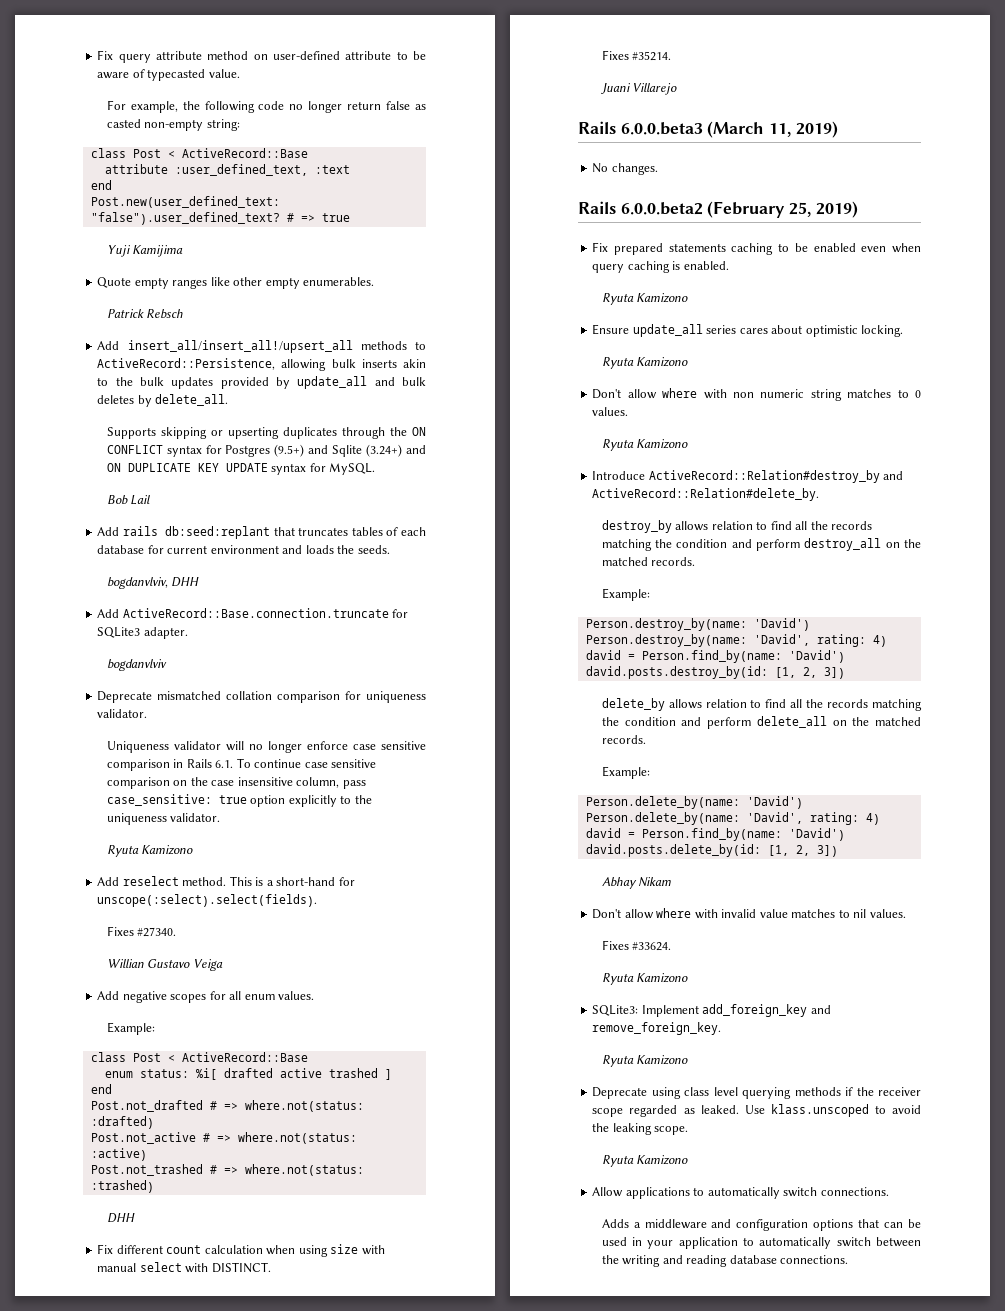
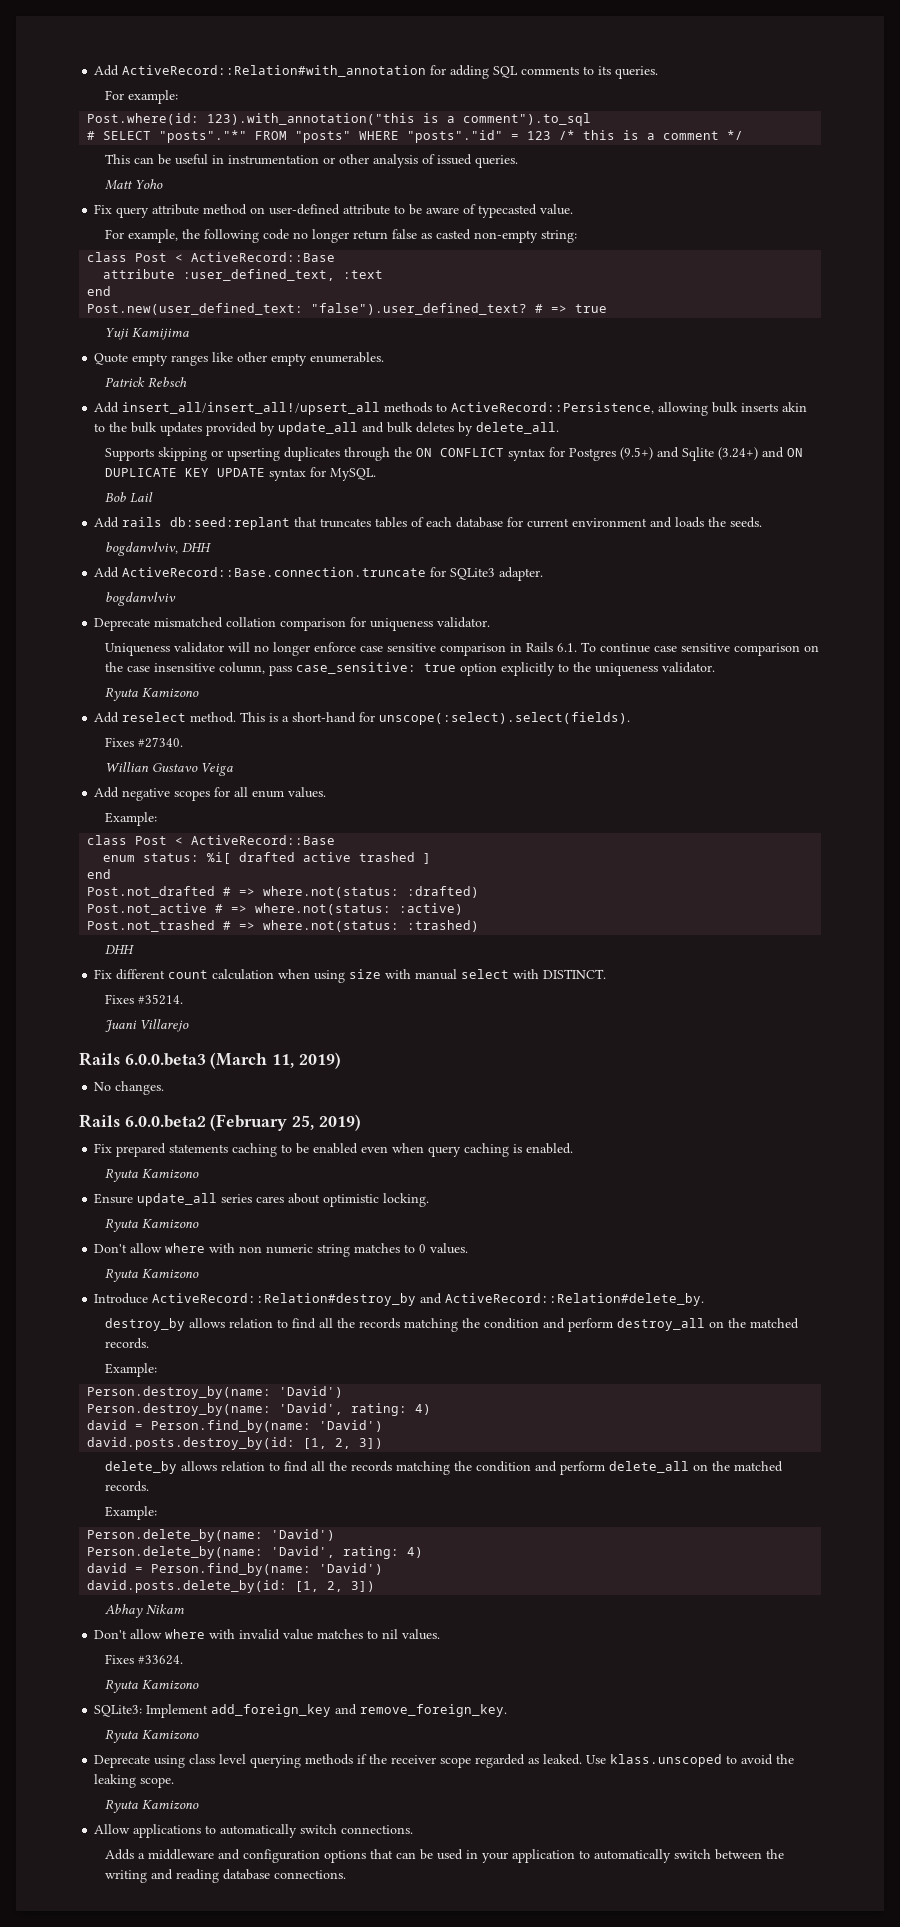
+ Add ActiveRecord::Relation#with_annotation for adding SQL comments to its queries.
+ For example:
+ Post.where(id: 123).with_annotation("this is a comment").to_sql
+ # SELECT "posts"."*" FROM "posts" WHERE "posts"."id" = 123 /* this is a comment */
+ This can be useful in instrumentation or other analysis of issued queries.
+ Matt Yoho

